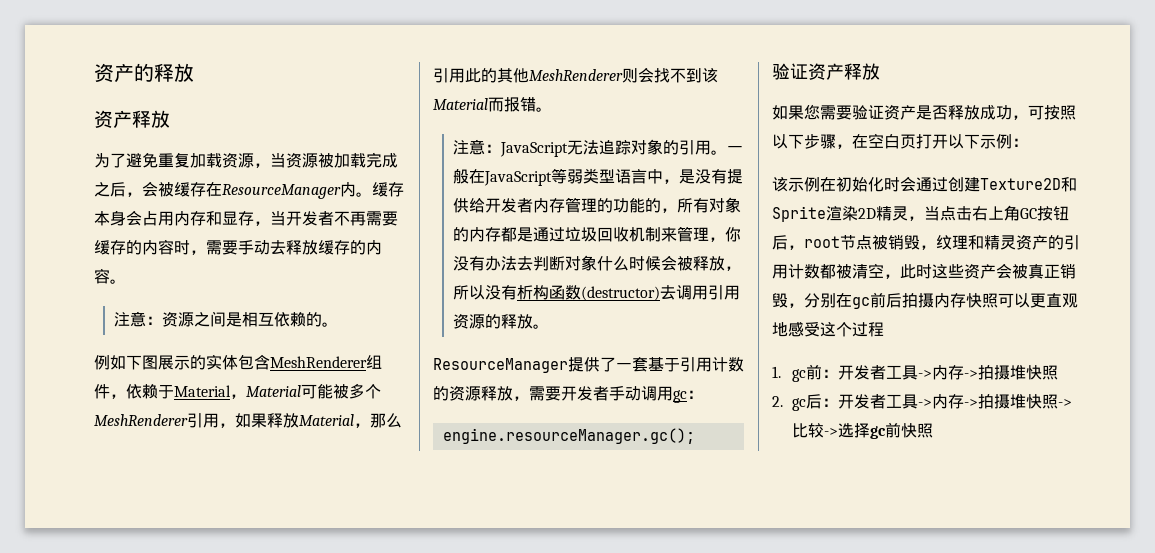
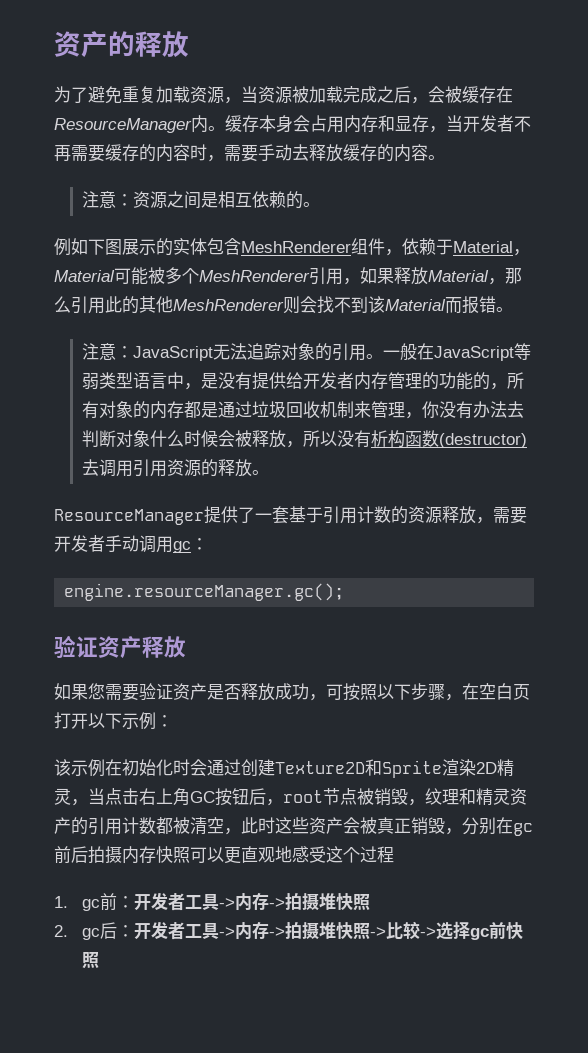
  资产的释放
- 资产释放

